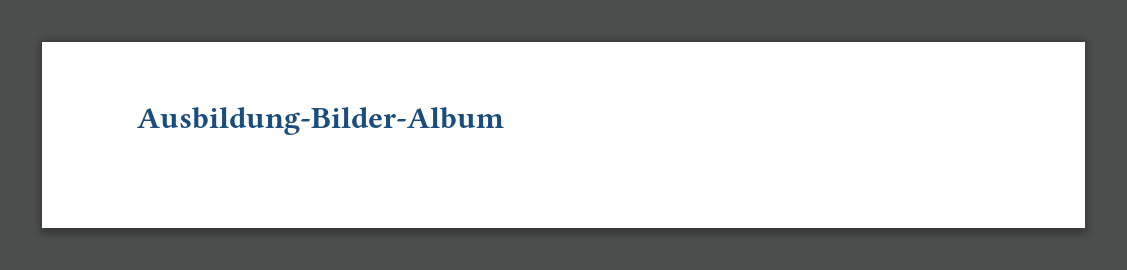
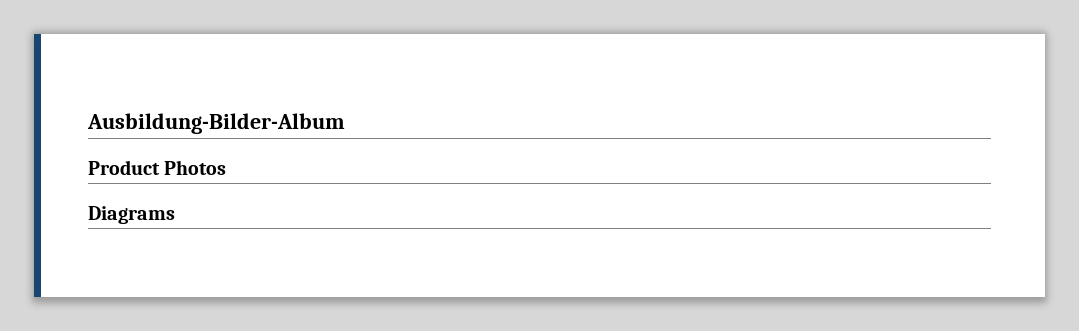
+ Product Photos
+ Diagrams

